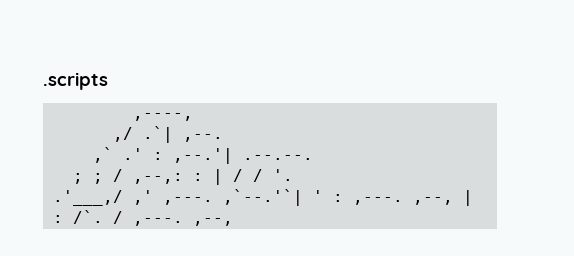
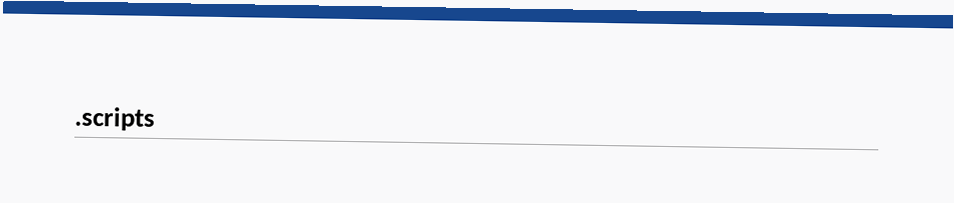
- ,----,
- ,/ .`| ,--.
- ,` .' : ,--.'| .--.--.
- ; ; / ,--,: : | / / '.
- .'___,/ ,' ,---. ,`--.'`| ' : ,---. ,--, | : /`. / ,---. ,--,

